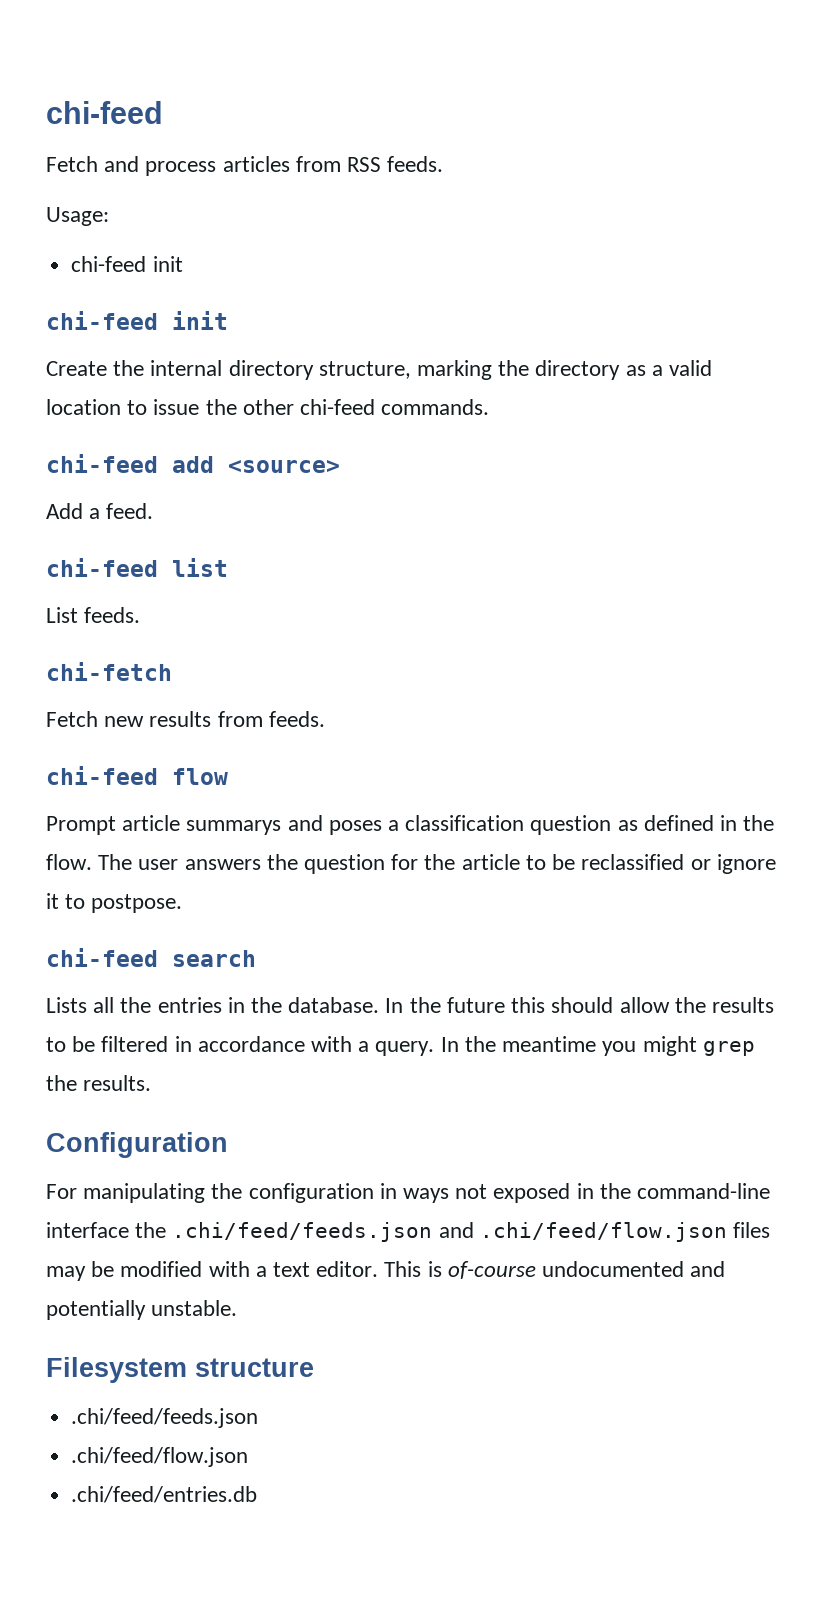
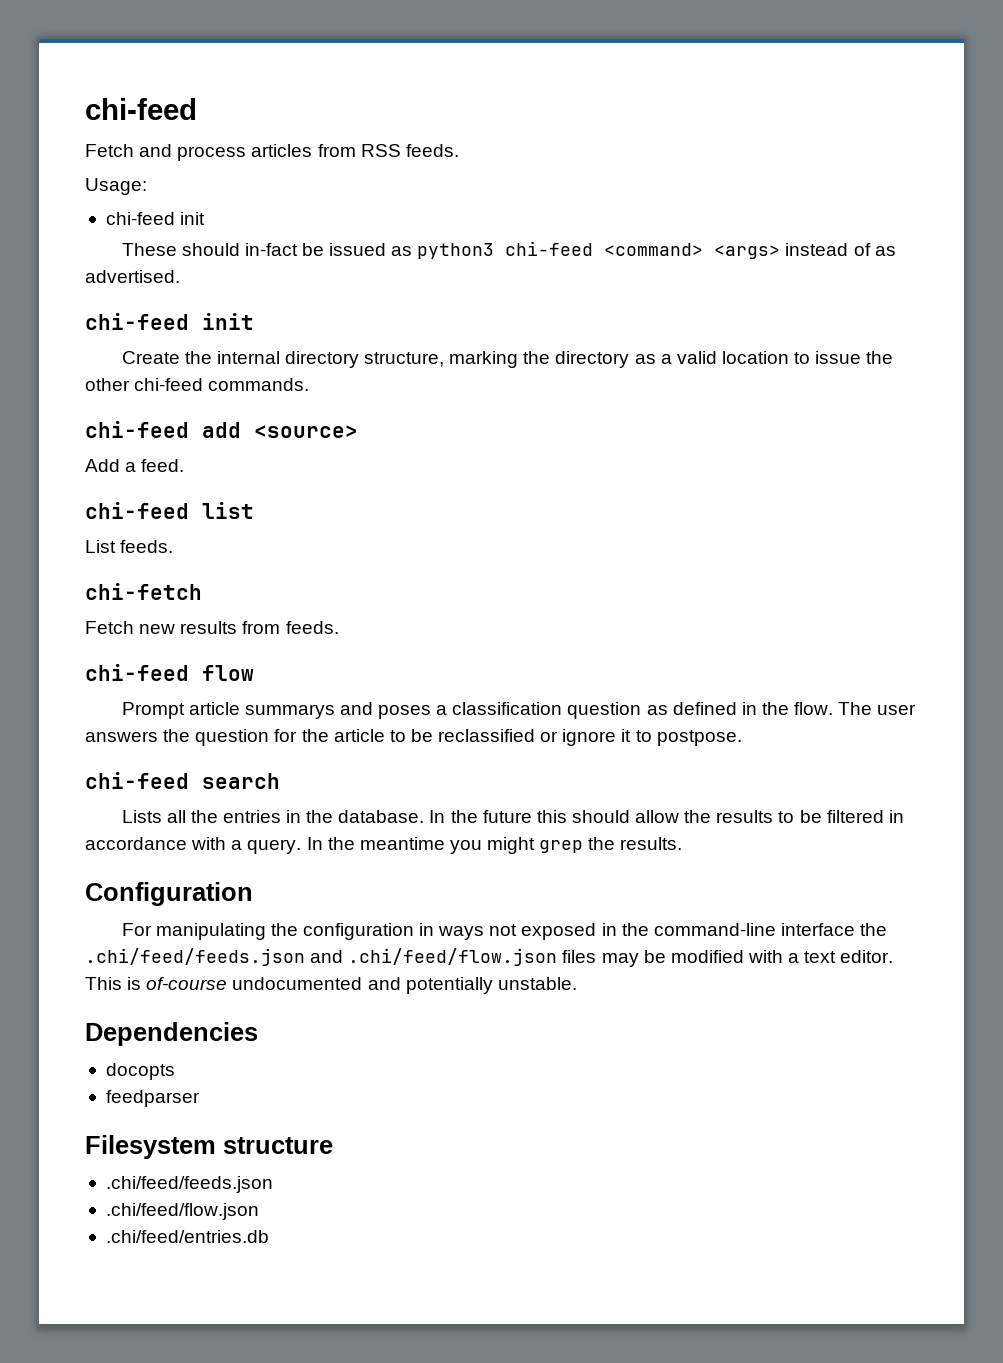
+ These should in-fact be issued as python3 chi-feed <command> <args> instead of as advertised.
+ Dependencies
+ docopts
+ feedparser

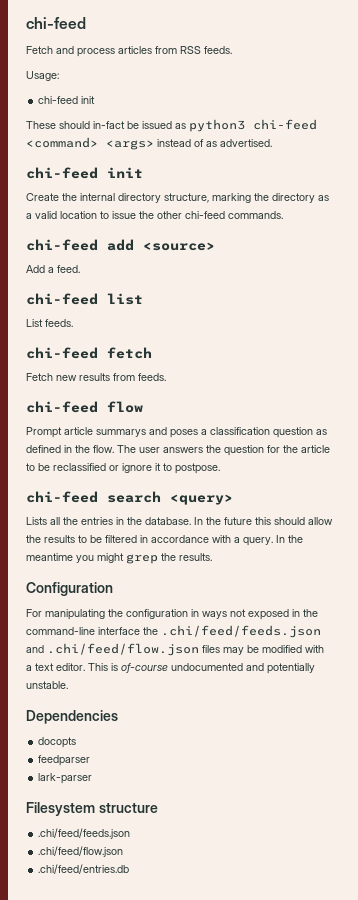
- chi-fetch
+ chi-feed fetch
- chi-feed search
+ chi-feed search <query>
+ lark-parser

